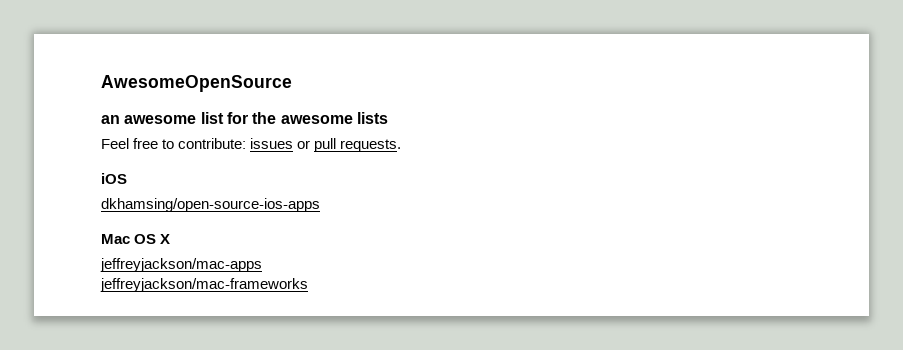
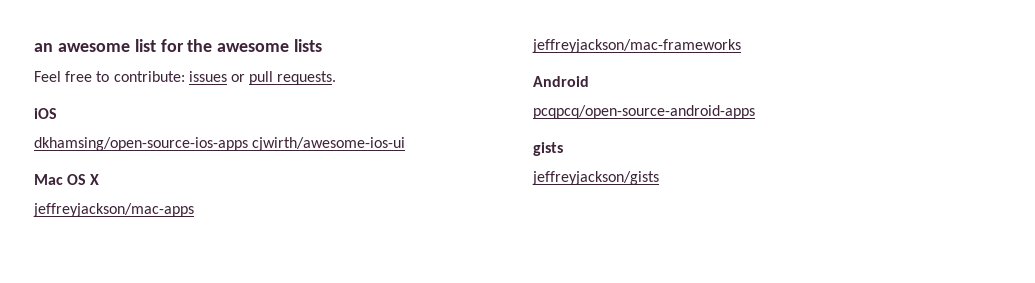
- AwesomeOpenSource
- dkhamsing/open-source-ios-apps
+ dkhamsing/open-source-ios-apps cjwirth/awesome-ios-ui
+ Android
+ pcqpcq/open-source-android-apps
+ gists
+ jeffreyjackson/gists

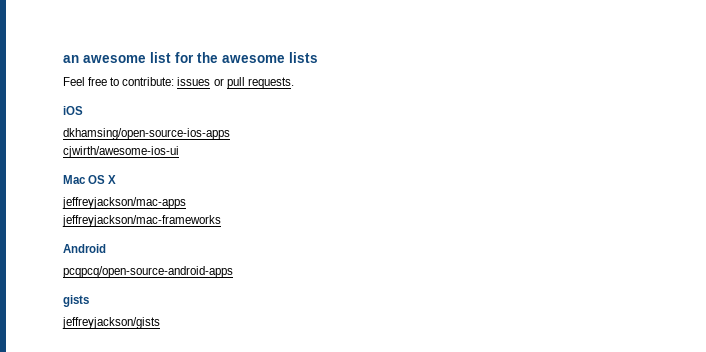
- dkhamsing/open-source-ios-apps cjwirth/awesome-ios-ui
+ dkhamsing/open-source-ios-apps
+ cjwirth/awesome-ios-ui

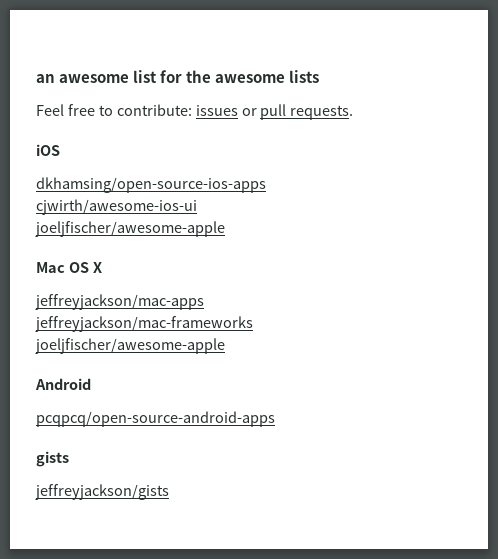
  cjwirth/awesome-ios-ui
+ joeljfischer/awesome-apple
  jeffreyjackson/mac-frameworks
+ joeljfischer/awesome-apple

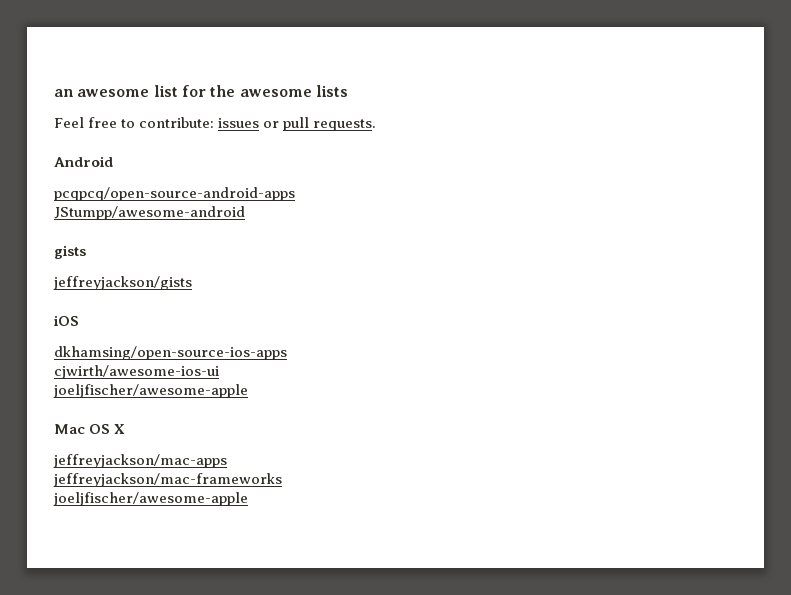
+ Android
+ pcqpcq/open-source-android-apps
+ JStumpp/awesome-android
+ gists
+ jeffreyjackson/gists
- Android
- pcqpcq/open-source-android-apps
- gists
- jeffreyjackson/gists

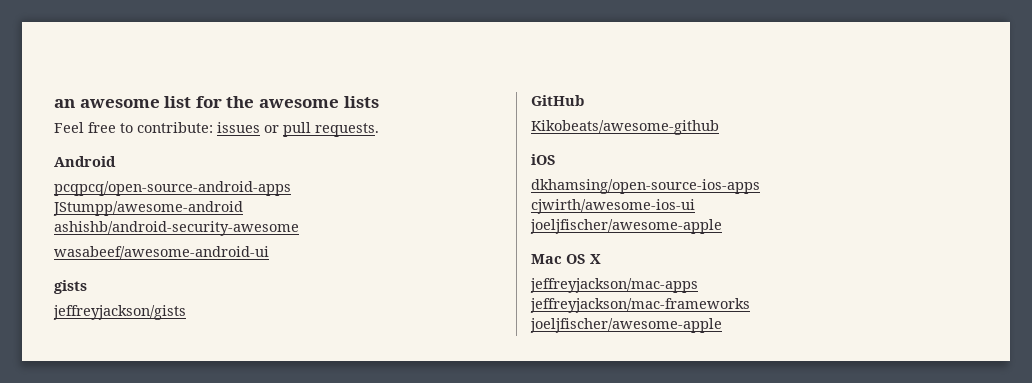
+ ashishb/android-security-awesome
+ wasabeef/awesome-android-ui
+ GitHub
+ Kikobeats/awesome-github

